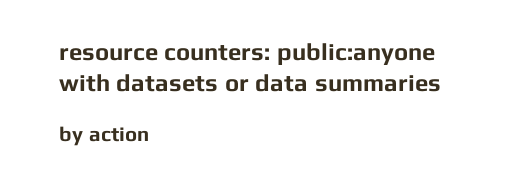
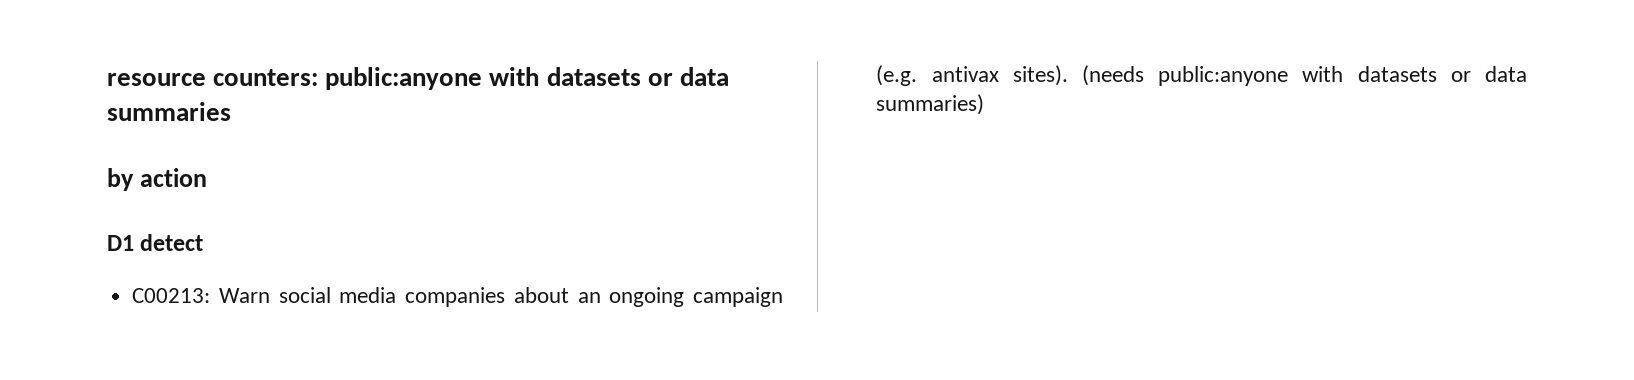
+ D1 detect
+ C00213: Warn social media companies about an ongoing campaign (e.g. antivax sites). (needs public:anyone with datasets or data summaries)

